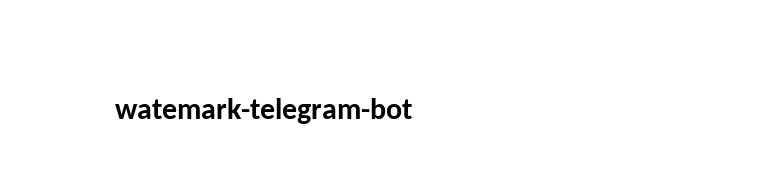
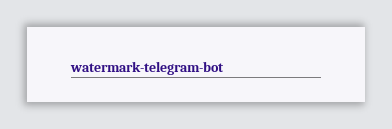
- watemark-telegram-bot
+ watermark-telegram-bot

